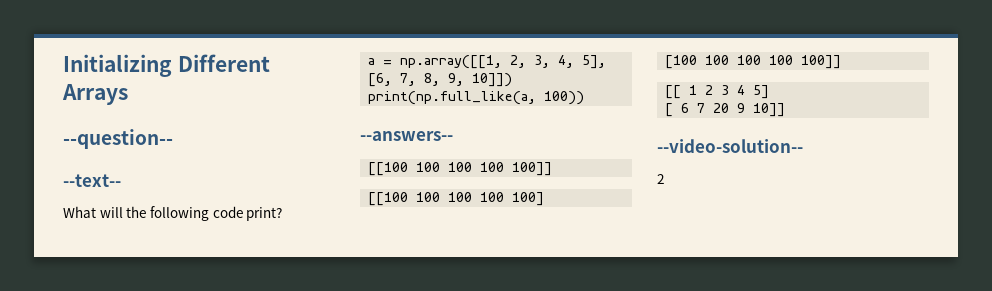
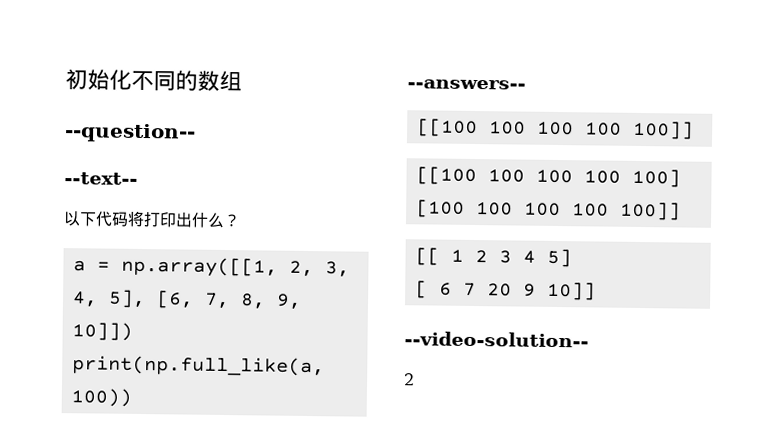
- Initializing Different Arrays
+ 初始化不同的数组
  --question--
  --text--
- What will the following code print?
+ 以下代码将打印出什么？

